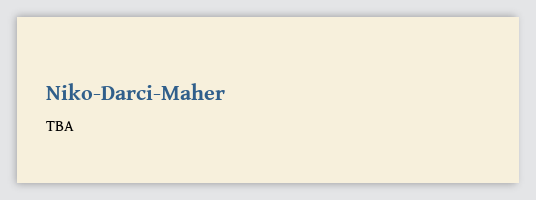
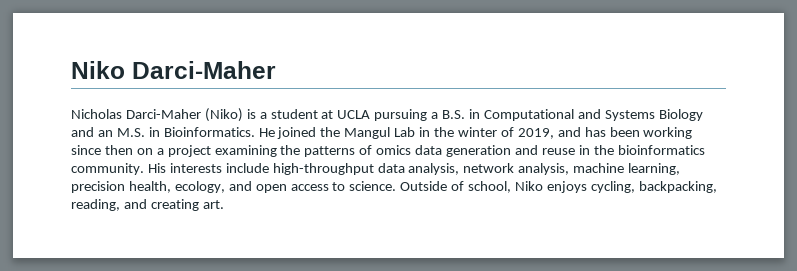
- Niko-Darci-Maher
- TBA
+ Niko Darci-Maher
+ Nicholas Darci-Maher (Niko) is a student at UCLA pursuing a B.S. in Computational and Systems Biology and an M.S. in Bioinformatics. He joined the Mangul Lab in the winter of 2019, and has been working since then on a project examining the patterns of omics data generation and reuse in the bioinformatics community. His interests include high-throughput data analysis, network analysis, machine learning, precision health, ecology, and open access to science. Outside of school, Niko enjoys cycling, backpacking, reading, and creating art.

